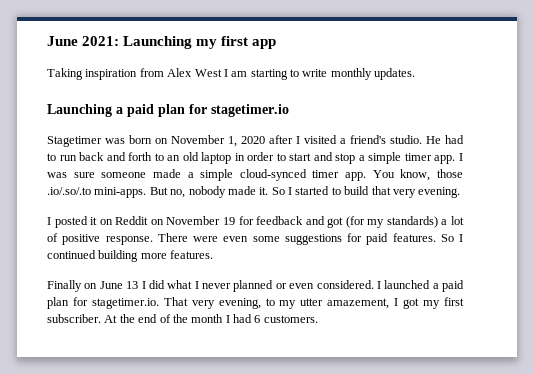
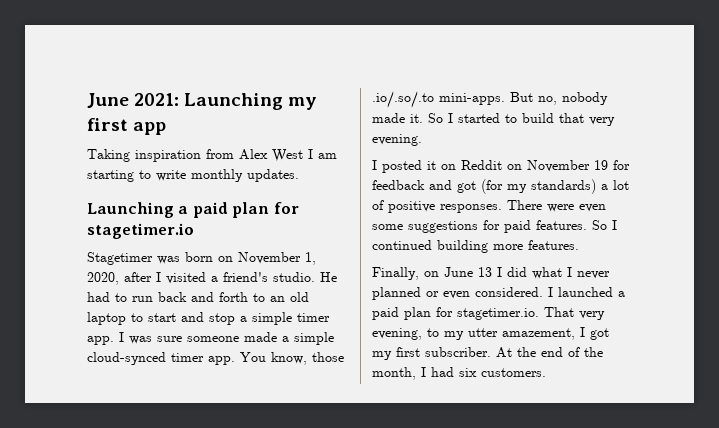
- Stagetimer was born on November 1, 2020 after I visited a friend's studio.
+ Stagetimer was born on November 1, 2020, after I visited a friend's studio.
- He had to run back and forth to an old laptop in order to start and stop a simple timer app.
+ He had to run back and forth to an old laptop to start and stop a simple timer app.
- I posted it on Reddit on November 19 for feedback and got (for my standards) a lot of positive response.
+ I posted it on Reddit on November 19 for feedback and got (for my standards) a lot of positive responses.
- Finally on June 13 I did what I never planned or even considered.
+ Finally, on June 13 I did what I never planned or even considered.
- At the end of the month I had 6 customers.
+ At the end of the month, I had six customers.

